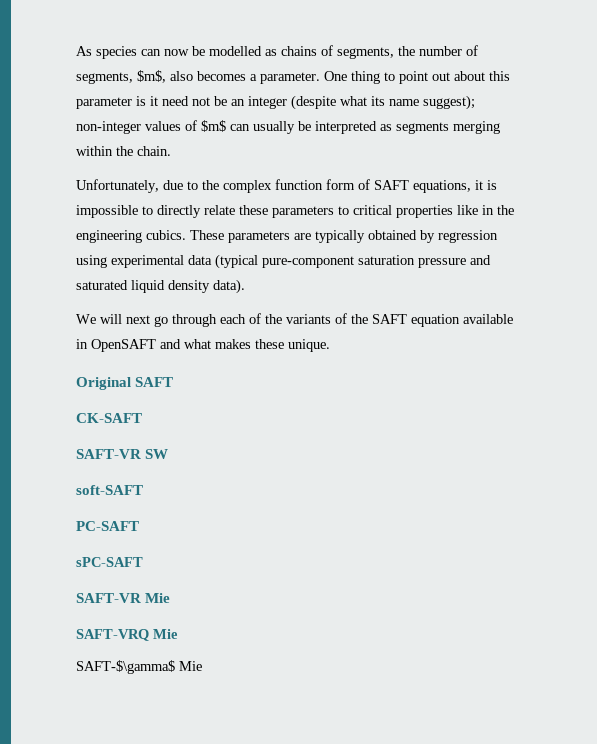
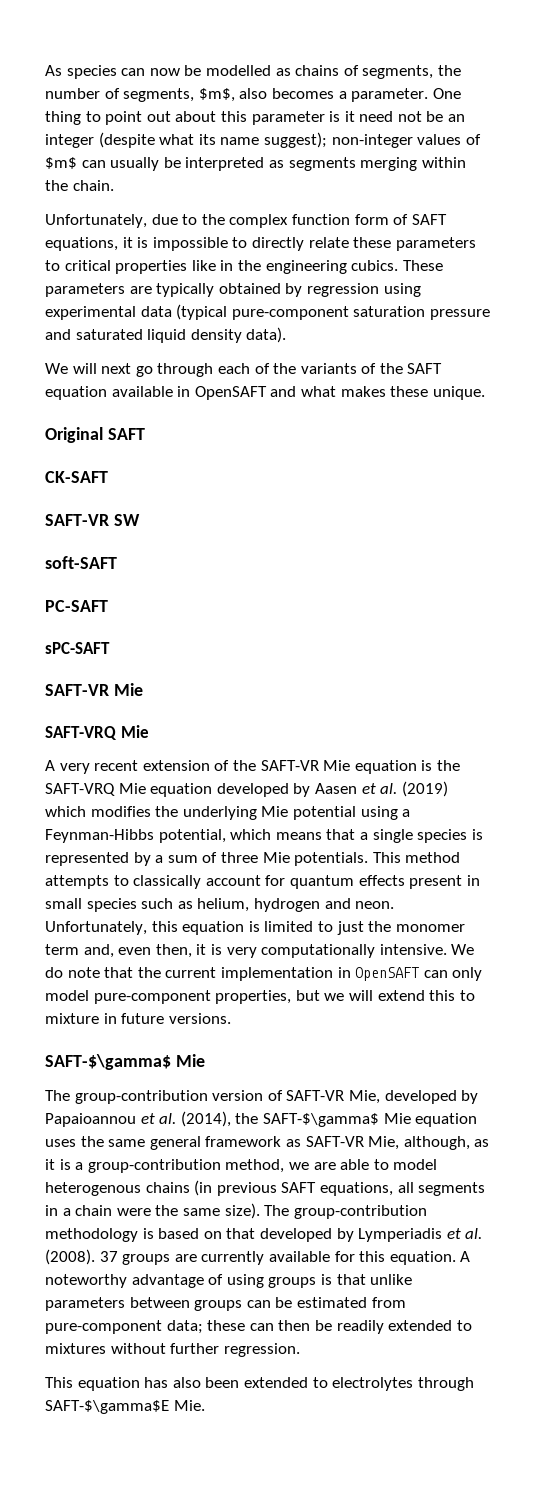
+ A very recent extension of the SAFT-VR Mie equation is the SAFT-VRQ Mie equation developed by Aasen et al. (2019) which modifies the underlying Mie potential using a Feynman-Hibbs potential, which means that a single species is represented by a sum of three Mie potentials. This method attempts to classically account for quantum effects present in small species such as helium, hydrogen and neon. Unfortunately, this equation is limited to just the monomer term and, even then, it is very computationally intensive. We do note that the current implementation in OpenSAFT can only model pure-component properties, but we will extend this to mixture in future versions.
  SAFT-$\gamma$ Mie
+ The group-contribution version of SAFT-VR Mie, developed by Papaioannou et al. (2014), the SAFT-$\gamma$ Mie equation uses the same general framework as SAFT-VR Mie, although, as it is a group-contribution method, we are able to model heterogenous chains (in previous SAFT equations, all segments in a chain were the same size). The group-contribution methodology is based on that developed by Lymperiadis et al. (2008). 37 groups are currently available for this equation. A noteworthy advantage of using groups is that unlike parameters between groups can be estimated from pure-component data; these can then be readily extended to mixtures without further regression.
+ This equation has also been extended to electrolytes through SAFT-$\gamma$E Mie.

